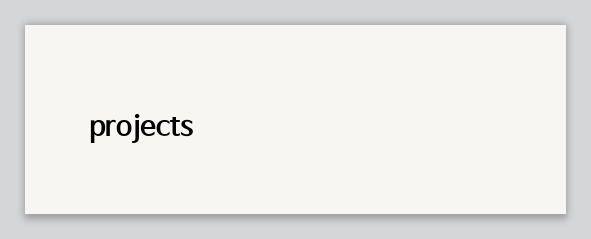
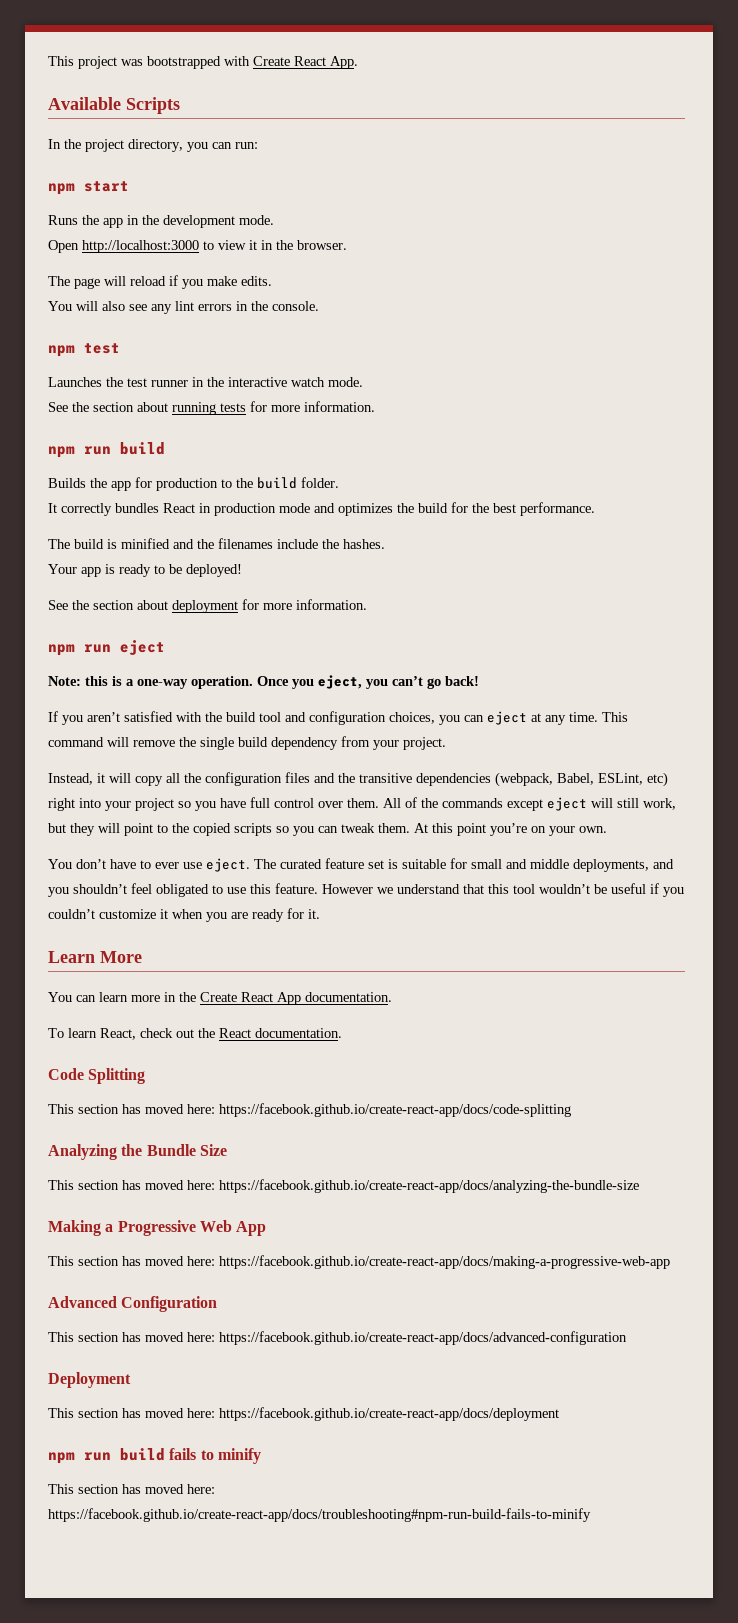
- projects
+ This project was bootstrapped with Create React App.
+ Available Scripts
+ In the project directory, you can run:
+ npm start
+ Runs the app in the development mode.
+ Open http://localhost:3000 to view it in the browser.
+ The page will reload if you make edits.
+ You will also see any lint errors in the console.
+ npm test
+ Launches the test runner in the interactive watch mode.
+ See the section about running tests for more information.
+ npm run build
+ Builds the app for production to the build folder.
+ It correctly bundles React in production mode and optimizes the build for the best performance.
+ The build is minified and the filenames include the hashes.
+ Your app is ready to be deployed!
+ See the section about deployment for more information.
+ npm run eject
+ Note: this is a one-way operation. Once you eject, you can’t go back!
+ If you aren’t satisfied with the build tool and configuration choices, you can eject at any time. This command will remove the single build dependency from your project.
+ Instead, it will copy all the configuration files and the transitive dependencies (webpack, Babel, ESLint, etc) right into your project so you have full control over them. All of the commands except eject will still work, but they will point to the copied scripts so you can tweak them. At this point you’re on your own.
+ You don’t have to ever use eject. The curated feature set is suitable for small and middle deployments, and you shouldn’t feel obligated to use this feature. However we understand that this tool wouldn’t be useful if you couldn’t customize it when you are ready for it.
+ Learn More
+ You can learn more in the Create React App documentation.
+ To learn React, check out the React documentation.
+ Code Splitting
+ This section has moved here: https://facebook.github.io/create-react-app/docs/code-splitting
+ Analyzing the Bundle Size
+ This section has moved here: https://facebook.github.io/create-react-app/docs/analyzing-the-bundle-size
+ Making a Progressive Web App
+ This section has moved here: https://facebook.github.io/create-react-app/docs/making-a-progressive-web-app
+ Advanced Configuration
+ This section has moved here: https://facebook.github.io/create-react-app/docs/advanced-configuration
+ Deployment
+ This section has moved here: https://facebook.github.io/create-react-app/docs/deployment
+ npm run build fails to minify
+ This section has moved here: https://facebook.github.io/create-react-app/docs/troubleshooting#npm-run-build-fails-to-minify

